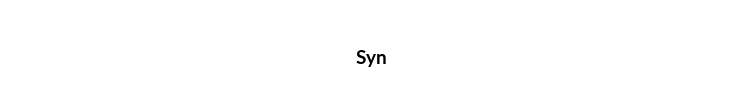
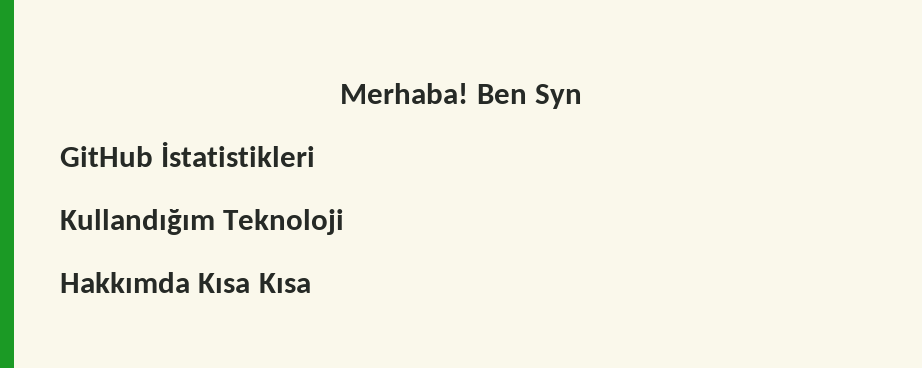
- Syn
+ Merhaba! Ben Syn
+ GitHub İstatistikleri
+ Kullandığım Teknoloji
+ Hakkımda Kısa Kısa

